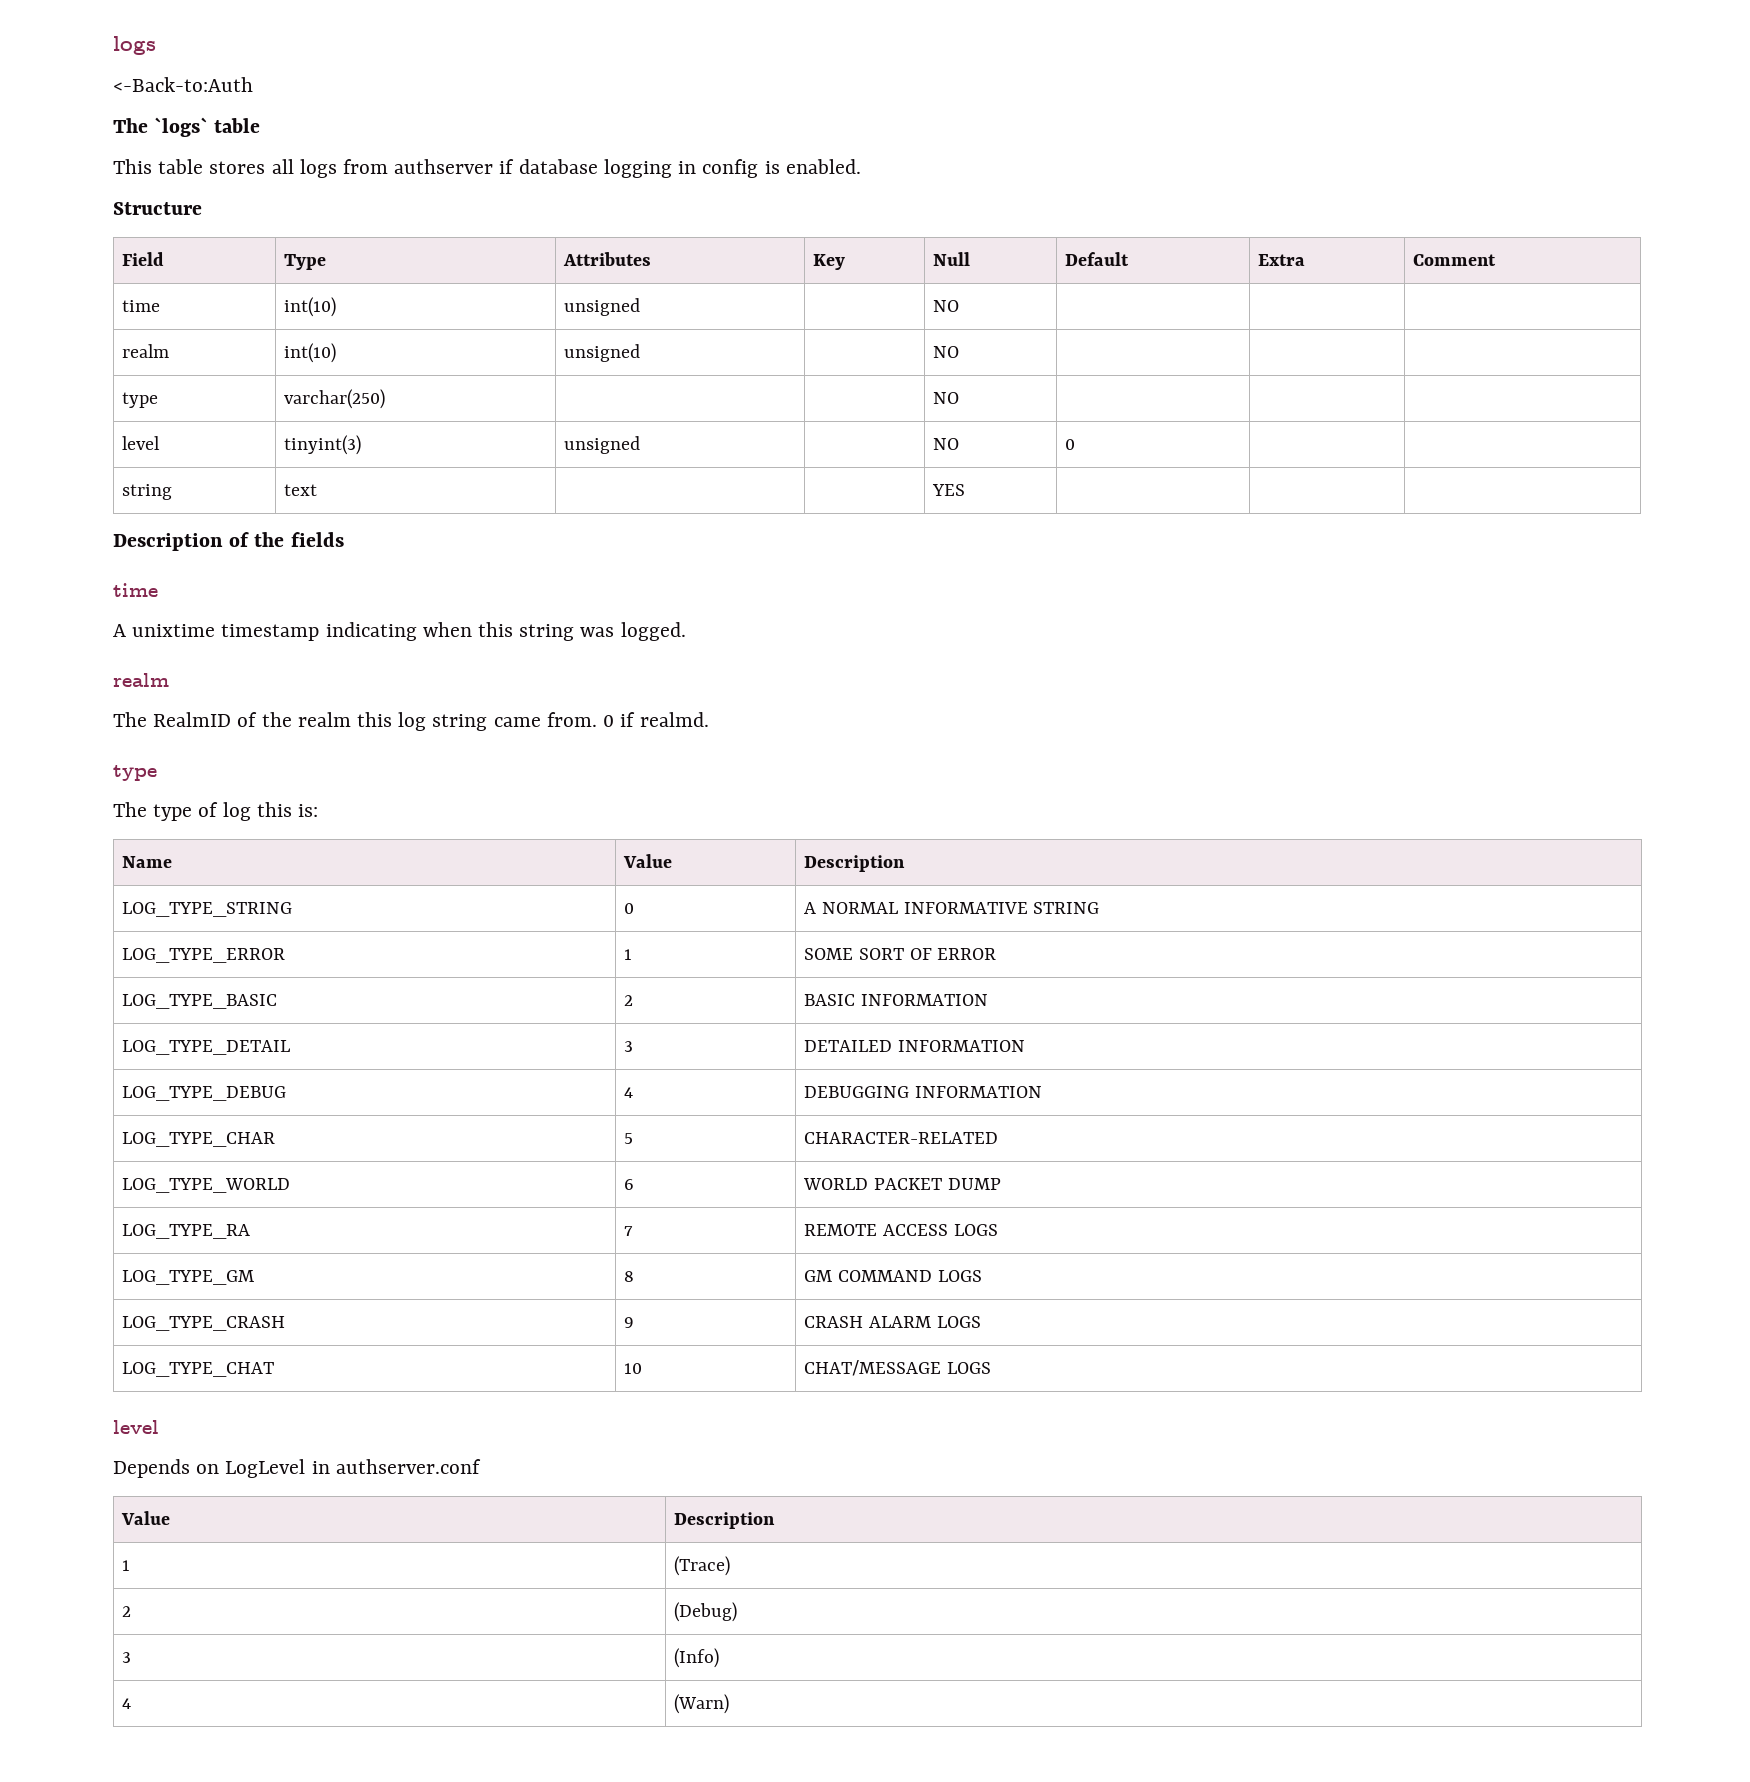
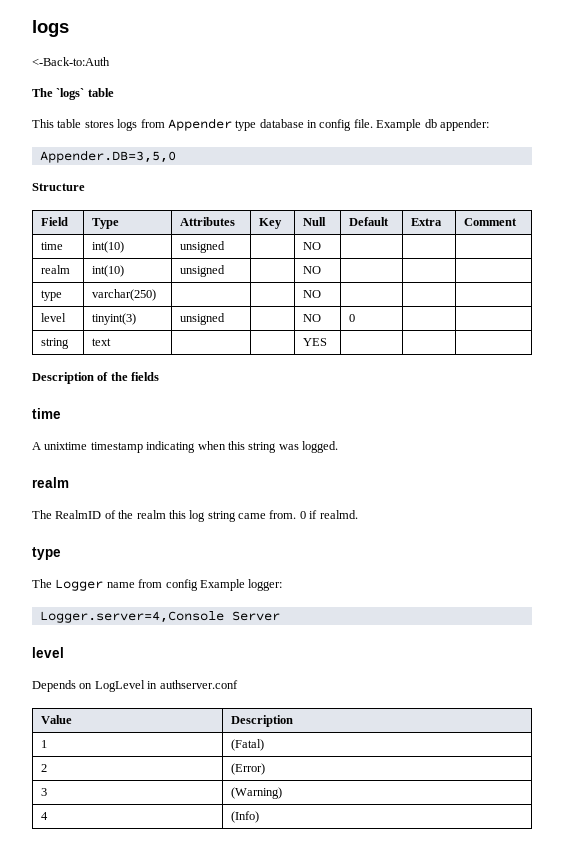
- This table stores all logs from authserver if database logging in config is enabled.
+ This table stores logs from Appender type database in config file. Example db appender:
+ Appender.DB=3,5,0
- The type of log this is:
- Name | Value | Description
- LOG_TYPE_STRING | 0 | A NORMAL INFORMATIVE STRING
- LOG_TYPE_ERROR | 1 | SOME SORT OF ERROR
- LOG_TYPE_BASIC | 2 | BASIC INFORMATION
- LOG_TYPE_DETAIL | 3 | DETAILED INFORMATION
- LOG_TYPE_DEBUG | 4 | DEBUGGING INFORMATION
- LOG_TYPE_CHAR | 5 | CHARACTER-RELATED
- LOG_TYPE_WORLD | 6 | WORLD PACKET DUMP
- LOG_TYPE_RA | 7 | REMOTE ACCESS LOGS
- LOG_TYPE_GM | 8 | GM COMMAND LOGS
- LOG_TYPE_CRASH | 9 | CRASH ALARM LOGS
- LOG_TYPE_CHAT | 10 | CHAT/MESSAGE LOGS
+ The Logger name from config Example logger:
+ Logger.server=4,Console Server
- 1 | (Trace)
- 2 | (Debug)
- 3 | (Info)
- 4 | (Warn)
+ 1 | (Fatal)
+ 2 | (Error)
+ 3 | (Warning)
+ 4 | (Info)

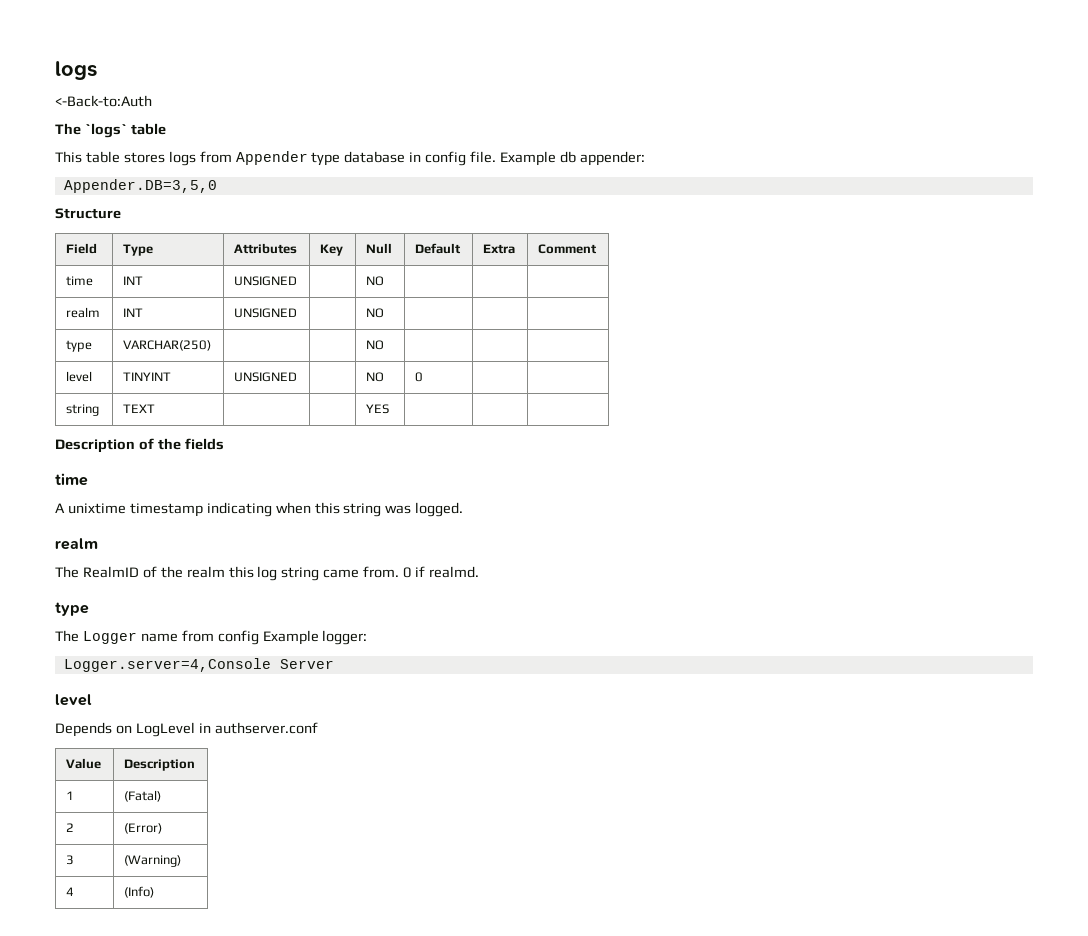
- time | int(10) | unsigned | | NO | | |
+ time | INT | UNSIGNED | | NO | | |
- realm | int(10) | unsigned | | NO | | |
+ realm | INT | UNSIGNED | | NO | | |
- type | varchar(250) | | | NO | | |
+ type | VARCHAR(250) | | | NO | | |
- level | tinyint(3) | unsigned | | NO | 0 | |
+ level | TINYINT | UNSIGNED | | NO | 0 | |
- string | text | | | YES | | |
+ string | TEXT | | | YES | | |

